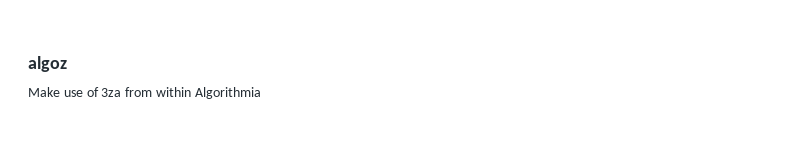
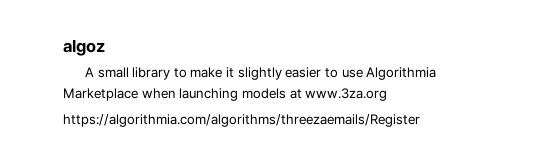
- Make use of 3za from within Algorithmia
+ A small library to make it slightly easier to use Algorithmia Marketplace when launching models at www.3za.org
+ https://algorithmia.com/algorithms/threezaemails/Register

